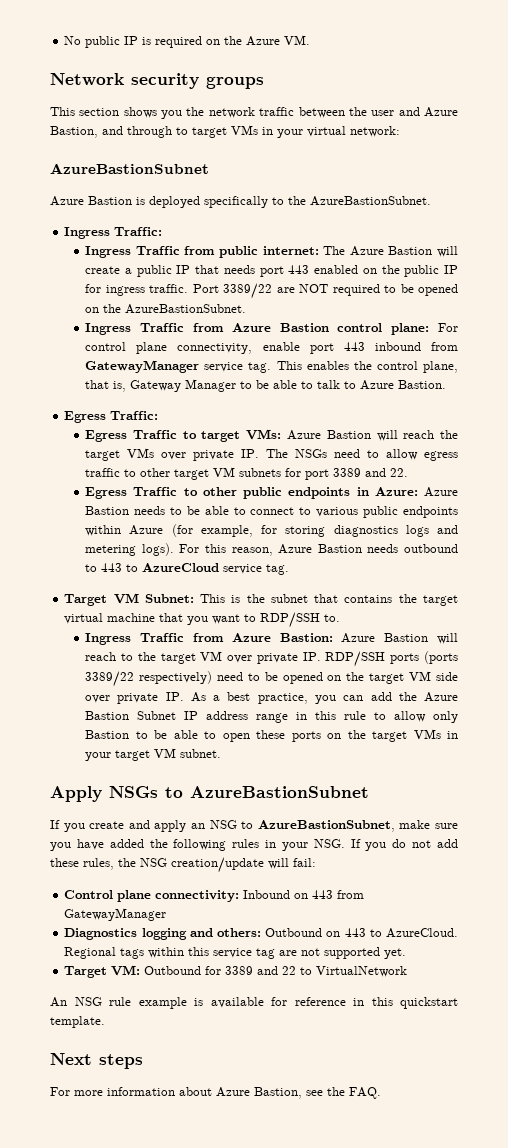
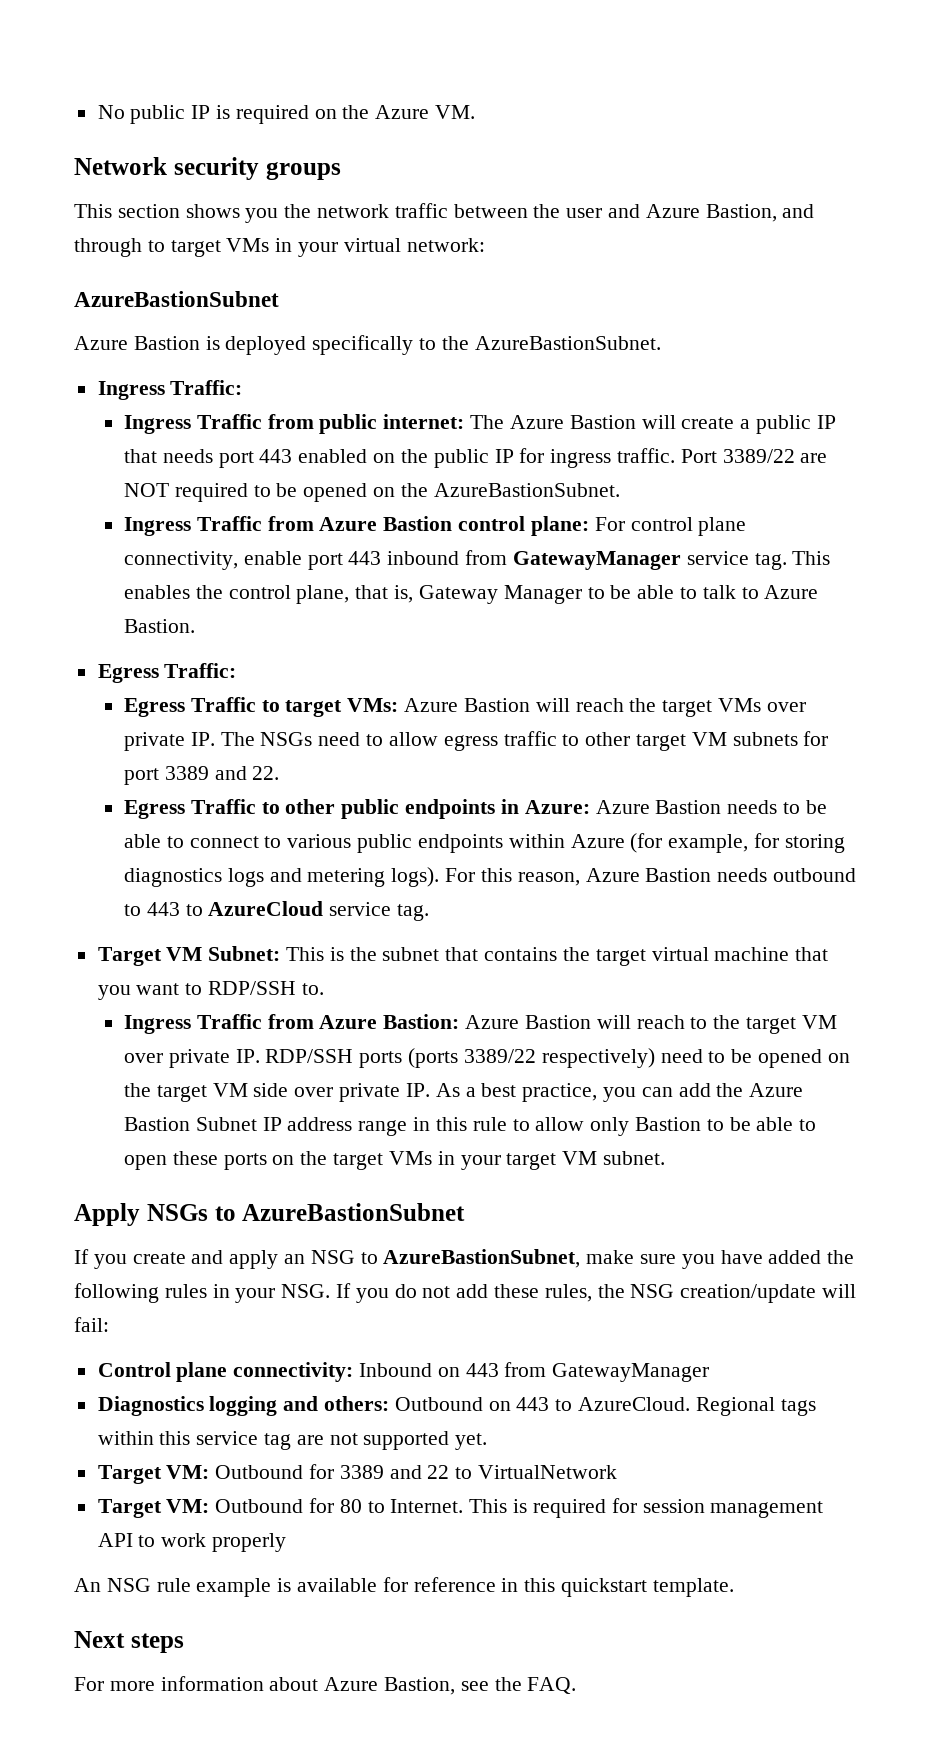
+ Target VM: Outbound for 80 to Internet. This is required for session management API to work properly

